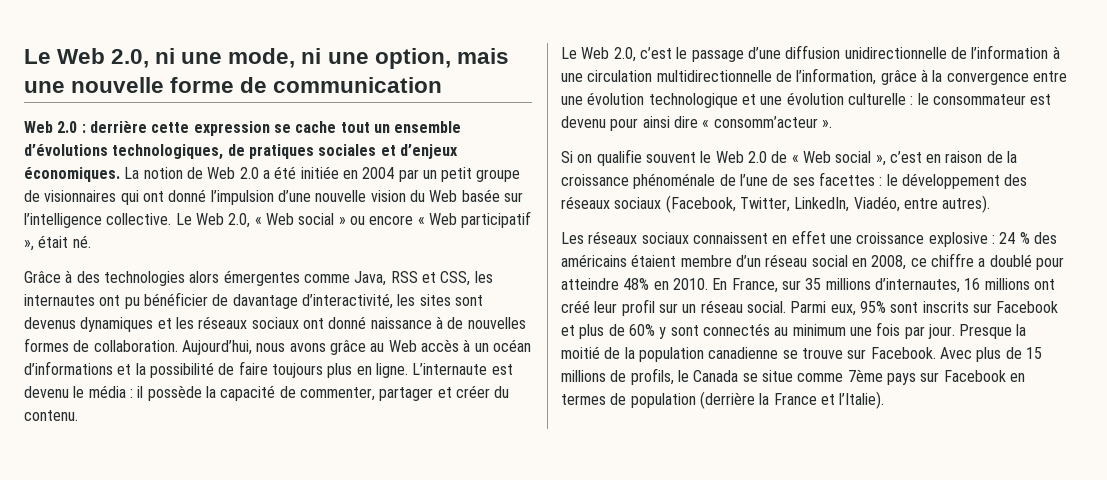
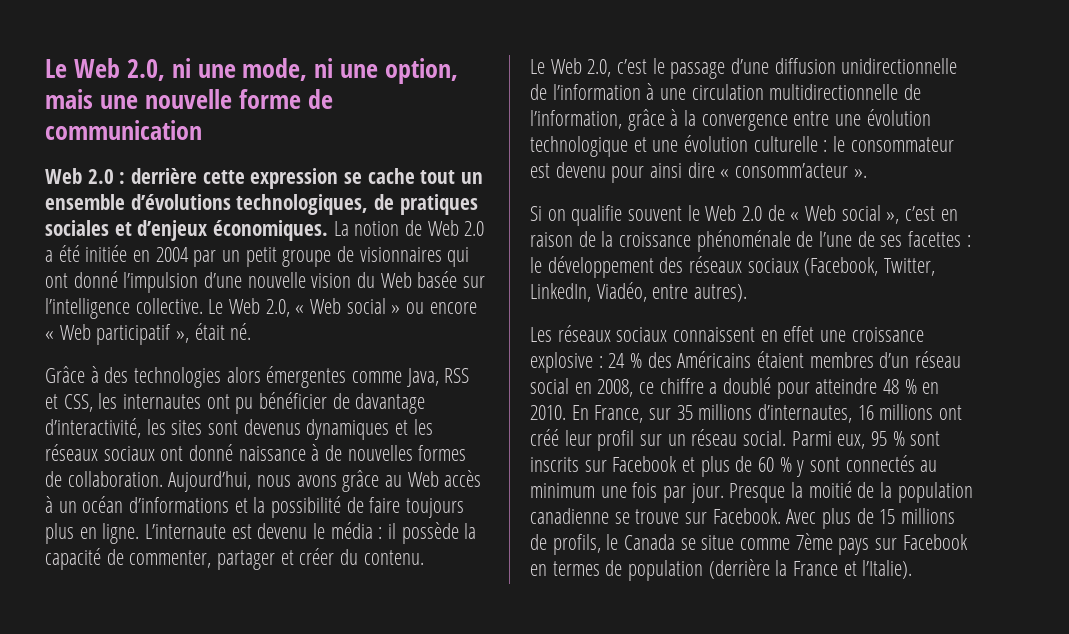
- Les réseaux sociaux connaissent en effet une croissance explosive : 24 % des américains étaient membre d’un réseau social en 2008, ce chiffre a doublé pour atteindre 48% en 2010.
+ Les réseaux sociaux connaissent en effet une croissance explosive : 24 % des Américains étaient membres d’un réseau social en 2008, ce chiffre a doublé pour atteindre 48 % en 2010.
- Parmi eux, 95% sont inscrits sur Facebook et plus de 60% y sont connectés au minimum une fois par jour.
+ Parmi eux, 95 % sont inscrits sur Facebook et plus de 60 % y sont connectés au minimum une fois par jour.

